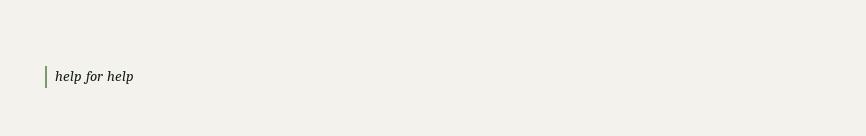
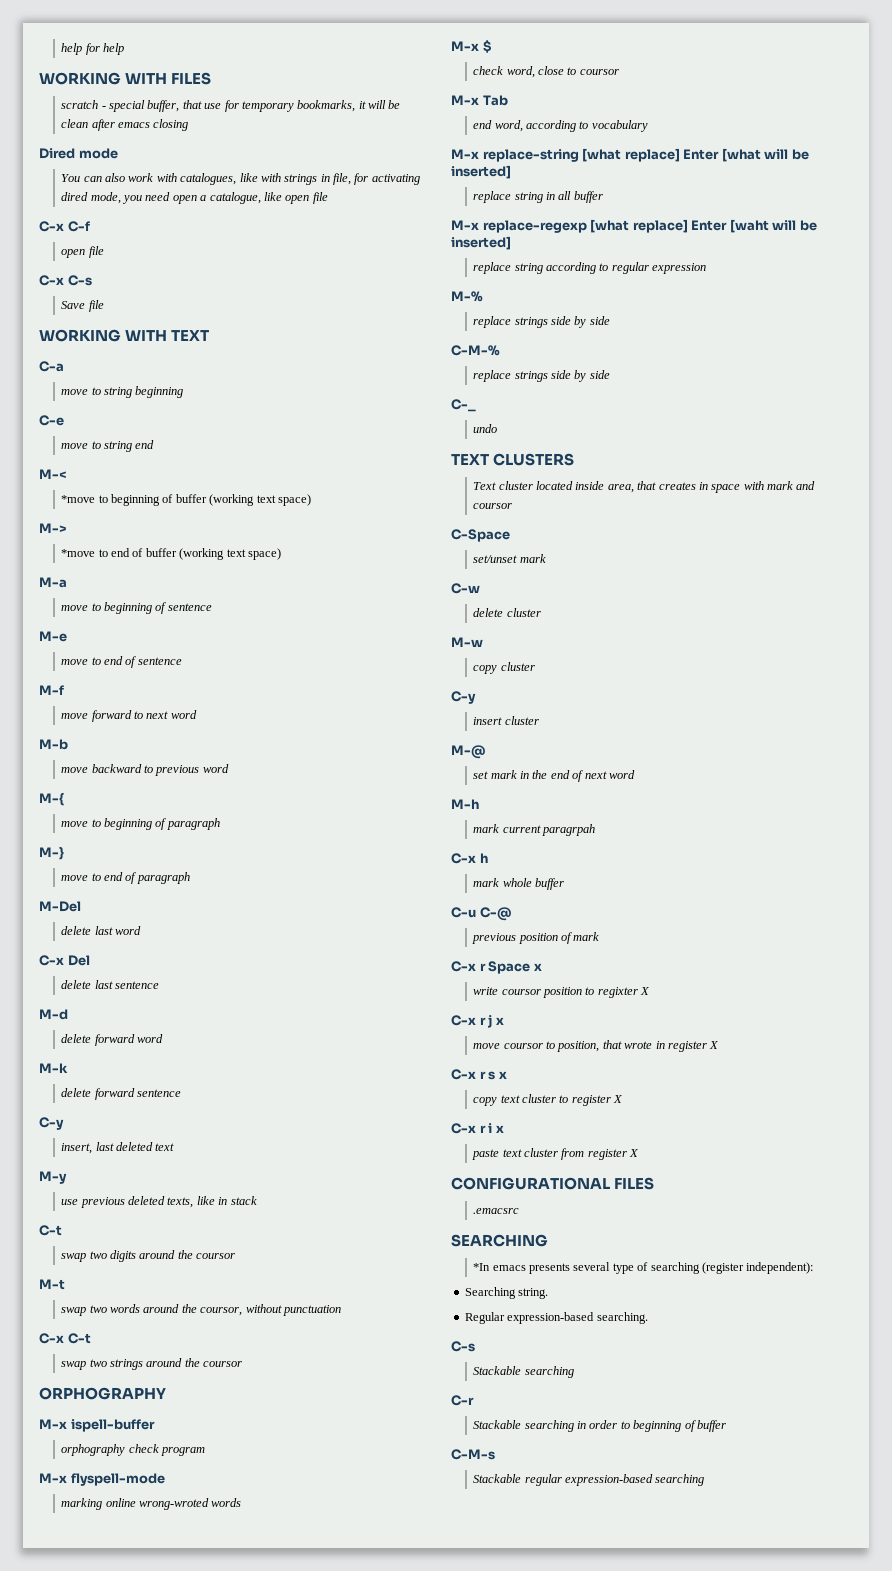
+ WORKING WITH FILES
+ scratch - special buffer, that use for temporary bookmarks, it will be clean after emacs closing
+ Dired mode
+ You can also work with catalogues, like with strings in file, for activating dired mode, you need open a catalogue, like open file
+ C-x C-f
+ open file
+ C-x C-s
+ Save file
+ WORKING WITH TEXT
+ C-a
+ move to string beginning
+ C-e
+ move to string end
+ M-<
+ *move to beginning of buffer (working text space)
+ M->
+ *move to end of buffer (working text space)
+ M-a
+ move to beginning of sentence
+ M-e
+ move to end of sentence
+ M-f
+ move forward to next word
+ M-b
+ move backward to previous word
+ M-{
+ move to beginning of paragraph
+ M-}
+ move to end of paragraph
+ M-Del
+ delete last word
+ C-x Del
+ delete last sentence
+ M-d
+ delete forward word
+ M-k
+ delete forward sentence
+ C-y
+ insert, last deleted text
+ M-y
+ use previous deleted texts, like in stack
+ C-t
+ swap two digits around the coursor
+ M-t
+ swap two words around the coursor, without punctuation
+ C-x C-t
+ swap two strings around the coursor
+ ORPHOGRAPHY
+ M-x ispell-buffer
+ orphography check program
+ M-x flyspell-mode
+ marking online wrong-wroted words
+ M-x $
+ check word, close to coursor
+ M-x Tab
+ end word, according to vocabulary
+ M-x replace-string [what replace] Enter [what will be inserted]
+ replace string in all buffer
+ M-x replace-regexp [what replace] Enter [waht will be inserted]
+ replace string according to regular expression
+ M-%
+ replace strings side by side
+ C-M-%
+ replace strings side by side
+ C-_
+ undo
+ TEXT CLUSTERS
+ Text cluster located inside area, that creates in space with mark and coursor
+ C-Space
+ set/unset mark
+ C-w
+ delete cluster
+ M-w
+ copy cluster
+ C-y
+ insert cluster
+ M-@
+ set mark in the end of next word
+ M-h
+ mark current paragrpah
+ C-x h
+ mark whole buffer
+ C-u C-@
+ previous position of mark
+ C-x r Space x
+ write coursor position to regixter X
+ C-x r j x
+ move coursor to position, that wrote in register X
+ C-x r s x
+ copy text cluster to register X
+ C-x r i x
+ paste text cluster from register X
+ CONFIGURATIONAL FILES
+ .emacsrc
+ SEARCHING
+ *In emacs presents several type of searching (register independent):
+ Searching string.
+ Regular expression-based searching.
+ C-s
+ Stackable searching
+ C-r
+ Stackable searching in order to beginning of buffer
+ C-M-s
+ Stackable regular expression-based searching

